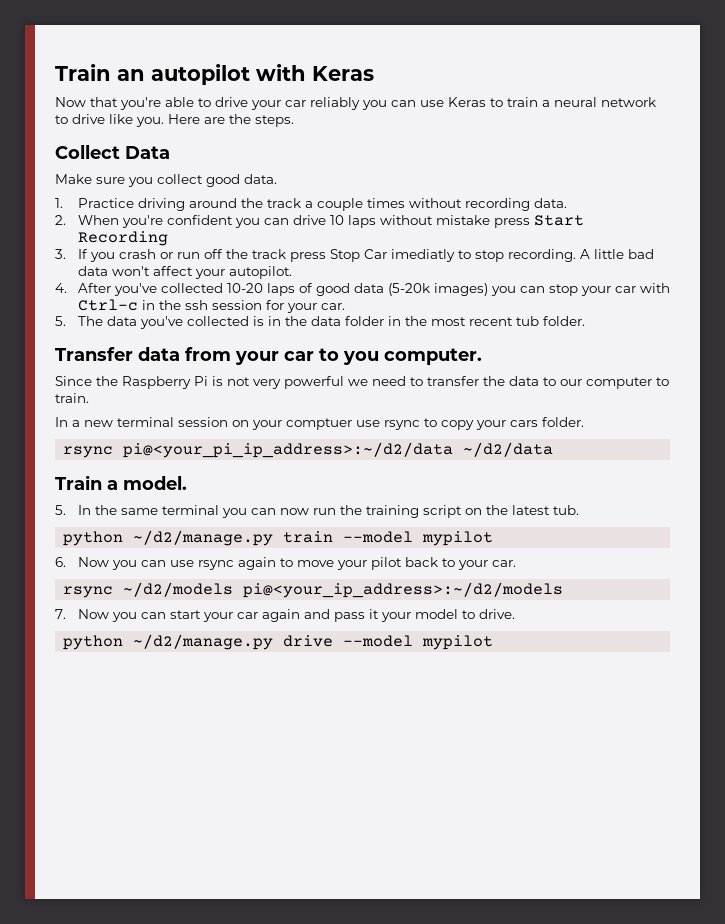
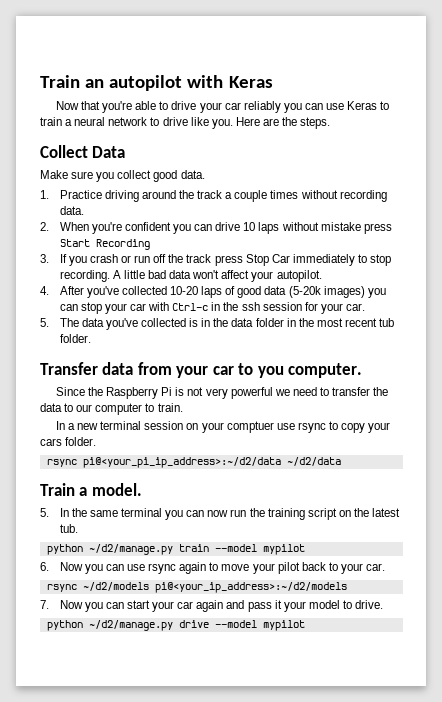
- 3. If you crash or run off the track press Stop Car imediatly to stop recording.
+ 3. If you crash or run off the track press Stop Car immediately to stop recording.

